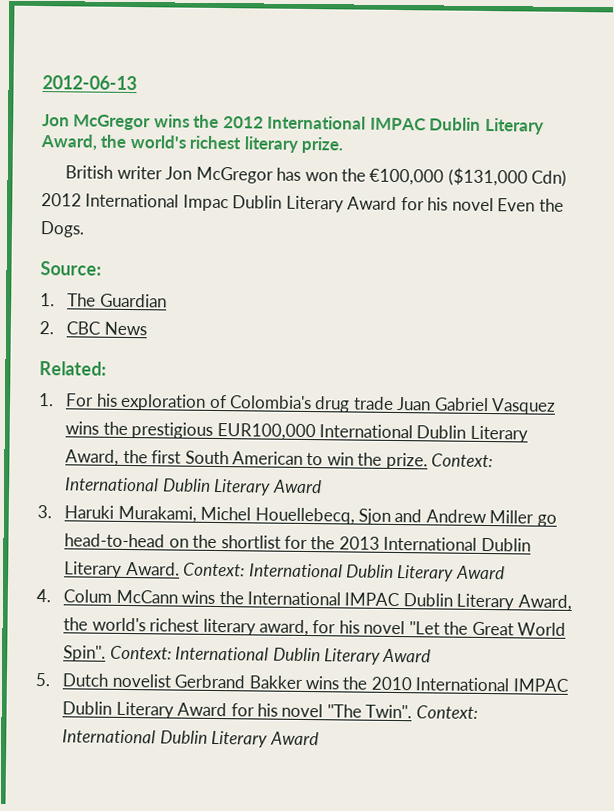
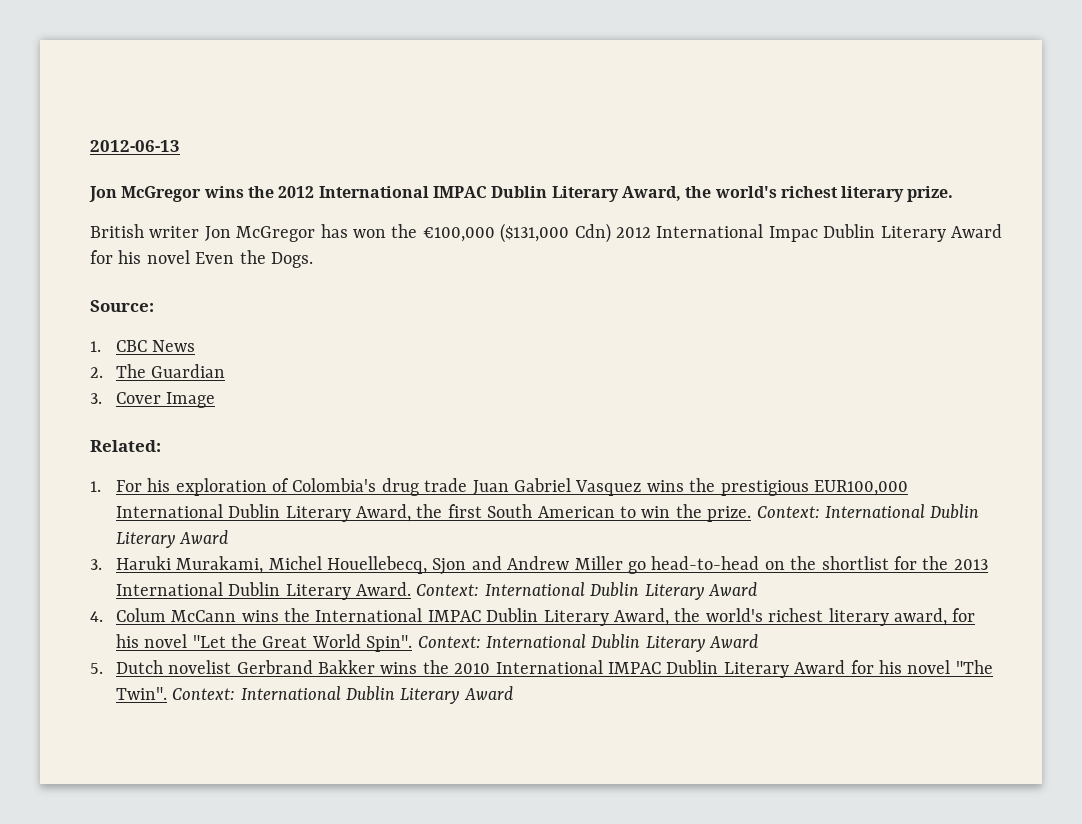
- 1. The Guardian
+ 1. CBC News
+ 2. The Guardian
- 2. CBC News
+ 3. Cover Image
- 4. Colum McCann wins the International IMPAC Dublin Literary Award, the world's richest literary award, for his novel ''Let the Great World Spin''.
+ 4. Colum McCann wins the International IMPAC Dublin Literary Award, the world's richest literary award, for his novel "Let the Great World Spin".
- 5. Dutch novelist Gerbrand Bakker wins the 2010 International IMPAC Dublin Literary Award for his novel ''The Twin''.
+ 5. Dutch novelist Gerbrand Bakker wins the 2010 International IMPAC Dublin Literary Award for his novel "The Twin".

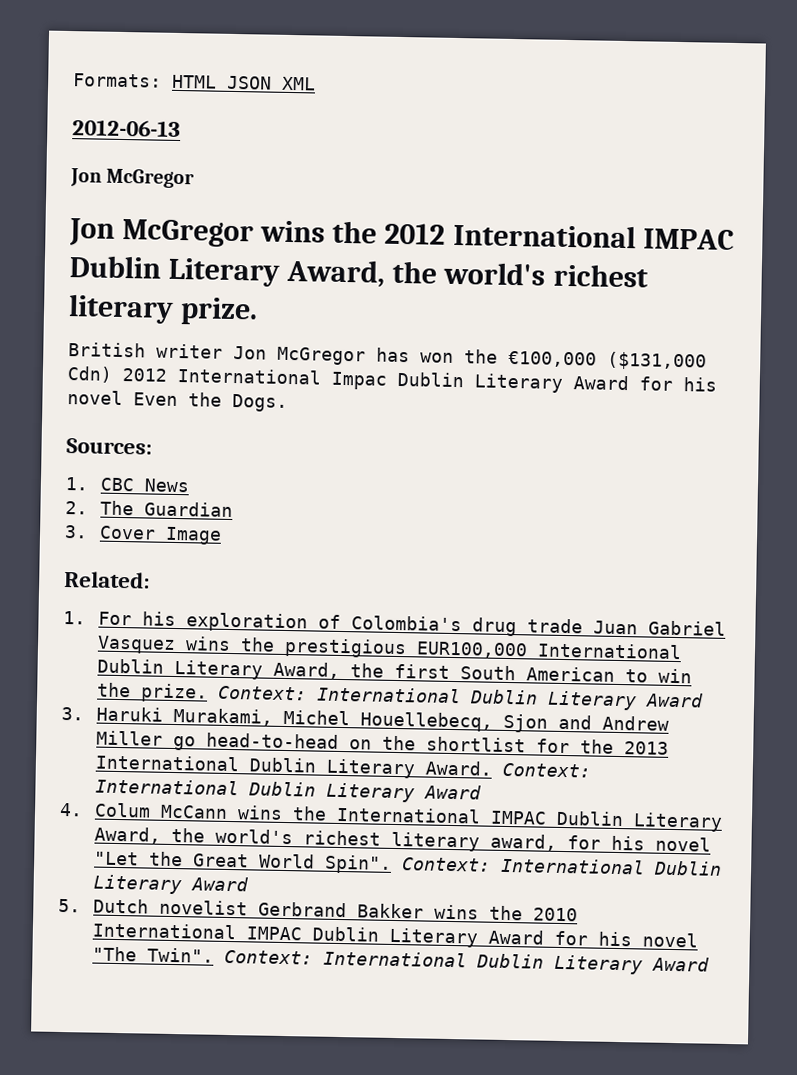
+ Formats: HTML JSON XML
  2012-06-13
+ Jon McGregor
- Source:
+ Sources:

